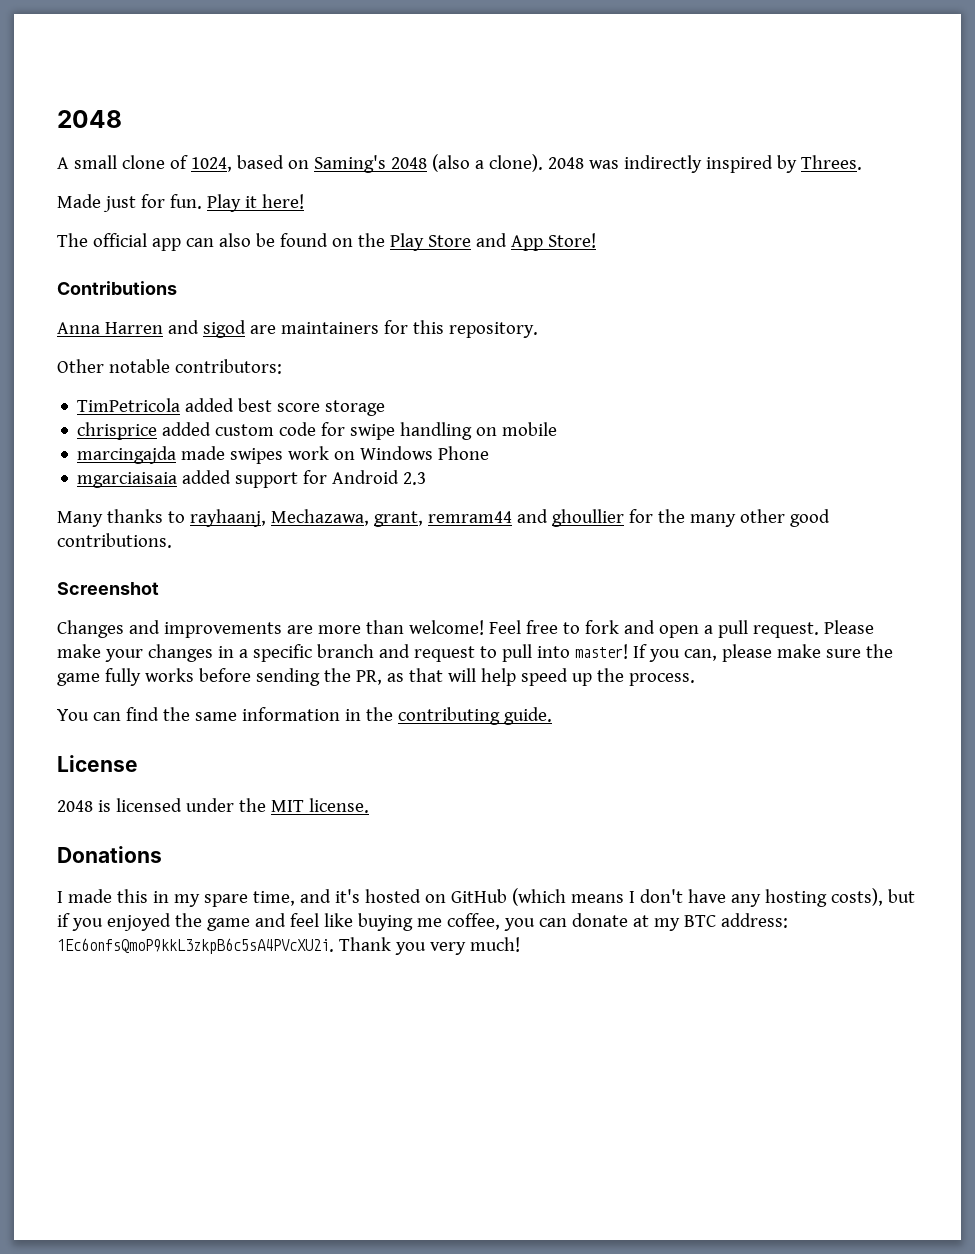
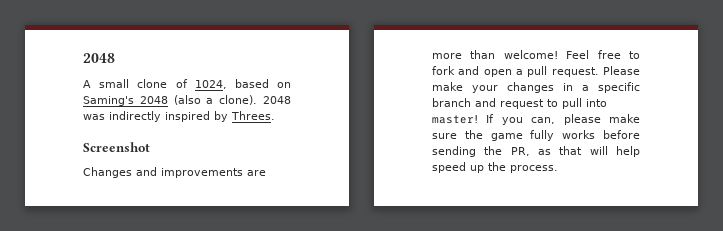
- Made just for fun. Play it here!
- The official app can also be found on the Play Store and App Store!
- Contributions
- Anna Harren and sigod are maintainers for this repository.
- Other notable contributors:
- TimPetricola added best score storage
- chrisprice added custom code for swipe handling on mobile
- marcingajda made swipes work on Windows Phone
- mgarciaisaia added support for Android 2.3
- Many thanks to rayhaanj, Mechazawa, grant, remram44 and ghoullier for the many other good contributions.
- You can find the same information in the contributing guide.
- License
- 2048 is licensed under the MIT license.
- Donations
- I made this in my spare time, and it's hosted on GitHub (which means I don't have any hosting costs), but if you enjoyed the game and feel like buying me coffee, you can donate at my BTC address: 1Ec6onfsQmoP9kkL3zkpB6c5sA4PVcXU2i. Thank you very much!

